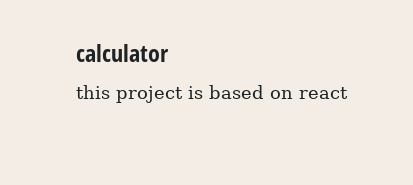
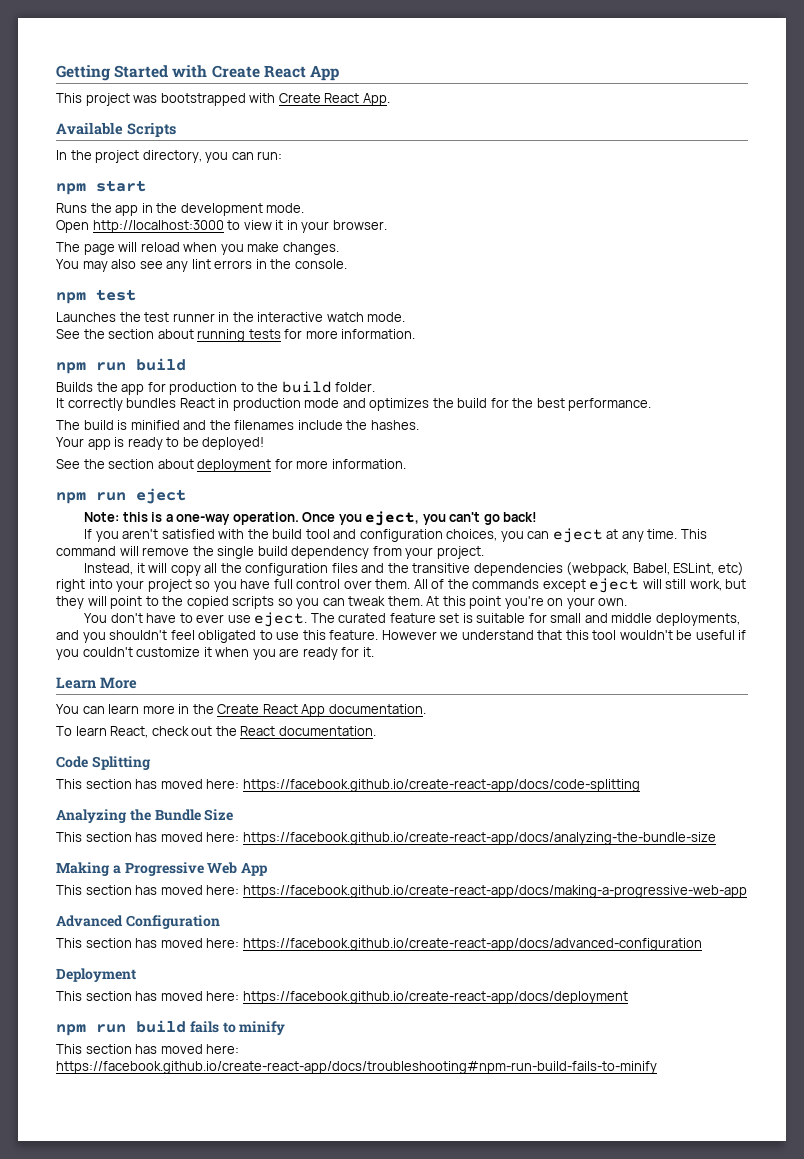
- calculator
- this project is based on react
+ Getting Started with Create React App
+ This project was bootstrapped with Create React App.
+ Available Scripts
+ In the project directory, you can run:
+ npm start
+ Runs the app in the development mode.
+ Open http://localhost:3000 to view it in your browser.
+ The page will reload when you make changes.
+ You may also see any lint errors in the console.
+ npm test
+ Launches the test runner in the interactive watch mode.
+ See the section about running tests for more information.
+ npm run build
+ Builds the app for production to the build folder.
+ It correctly bundles React in production mode and optimizes the build for the best performance.
+ The build is minified and the filenames include the hashes.
+ Your app is ready to be deployed!
+ See the section about deployment for more information.
+ npm run eject
+ Note: this is a one-way operation. Once you eject, you can't go back!
+ If you aren't satisfied with the build tool and configuration choices, you can eject at any time. This command will remove the single build dependency from your project.
+ Instead, it will copy all the configuration files and the transitive dependencies (webpack, Babel, ESLint, etc) right into your project so you have full control over them. All of the commands except eject will still work, but they will point to the copied scripts so you can tweak them. At this point you're on your own.
+ You don't have to ever use eject. The curated feature set is suitable for small and middle deployments, and you shouldn't feel obligated to use this feature. However we understand that this tool wouldn't be useful if you couldn't customize it when you are ready for it.
+ Learn More
+ You can learn more in the Create React App documentation.
+ To learn React, check out the React documentation.
+ Code Splitting
+ This section has moved here: https://facebook.github.io/create-react-app/docs/code-splitting
+ Analyzing the Bundle Size
+ This section has moved here: https://facebook.github.io/create-react-app/docs/analyzing-the-bundle-size
+ Making a Progressive Web App
+ This section has moved here: https://facebook.github.io/create-react-app/docs/making-a-progressive-web-app
+ Advanced Configuration
+ This section has moved here: https://facebook.github.io/create-react-app/docs/advanced-configuration
+ Deployment
+ This section has moved here: https://facebook.github.io/create-react-app/docs/deployment
+ npm run build fails to minify
+ This section has moved here: https://facebook.github.io/create-react-app/docs/troubleshooting#npm-run-build-fails-to-minify

